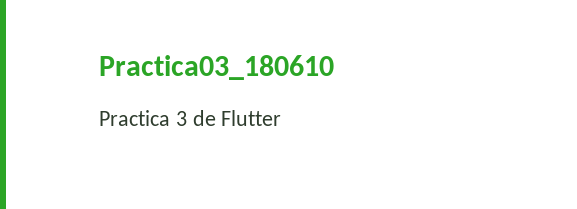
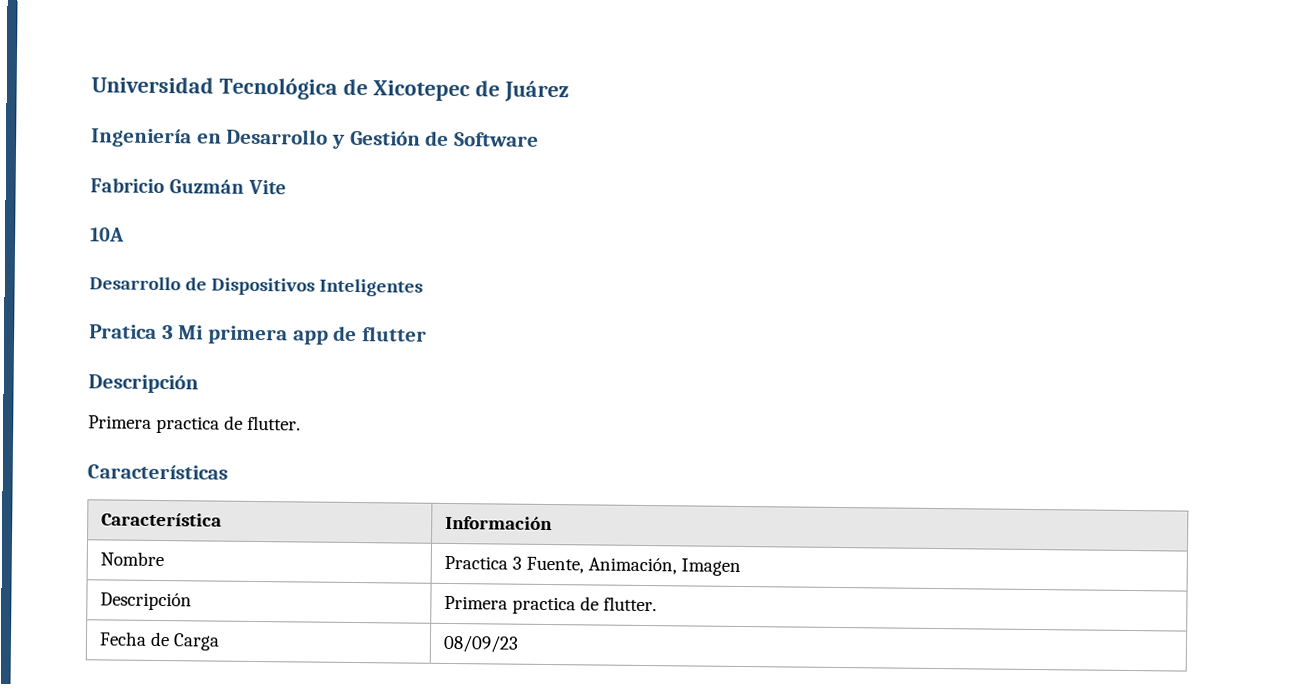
- Practica03_180610
- Practica 3 de Flutter
+ Universidad Tecnológica de Xicotepec de Juárez
+ Ingeniería en Desarrollo y Gestión de Software
+ Fabricio Guzmán Vite
+ 10A
+ Desarrollo de Dispositivos Inteligentes
+ Pratica 3 Mi primera app de flutter
+ Descripción
+ Primera practica de flutter.
+ Características
+ Característica | Información
+ Nombre | Practica 3 Fuente, Animación, Imagen
+ Descripción | Primera practica de flutter.
+ Fecha de Carga | 08/09/23

